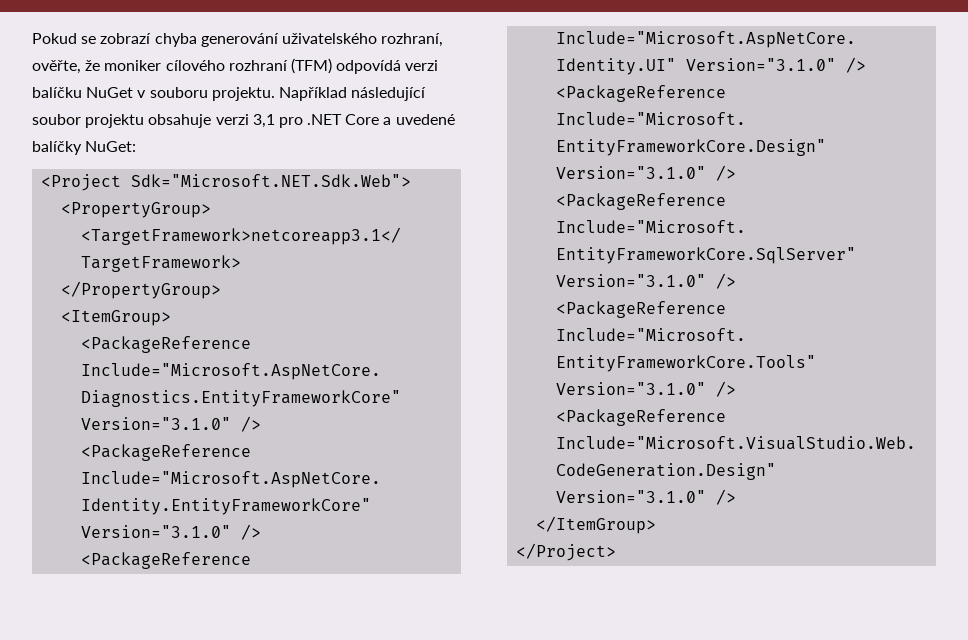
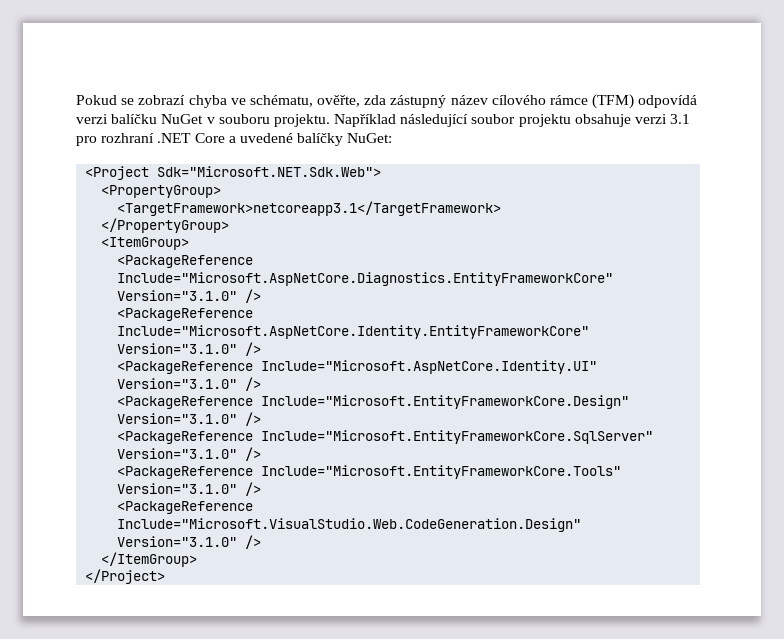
- Pokud se zobrazí chyba generování uživatelského rozhraní, ověřte, že moniker cílového rozhraní (TFM) odpovídá verzi balíčku NuGet v souboru projektu.
+ Pokud se zobrazí chyba ve schématu, ověřte, zda zástupný název cílového rámce (TFM) odpovídá verzi balíčku NuGet v souboru projektu.
- Například následující soubor projektu obsahuje verzi 3,1 pro .NET Core a uvedené balíčky NuGet:
+ Například následující soubor projektu obsahuje verzi 3.1 pro rozhraní .NET Core a uvedené balíčky NuGet:

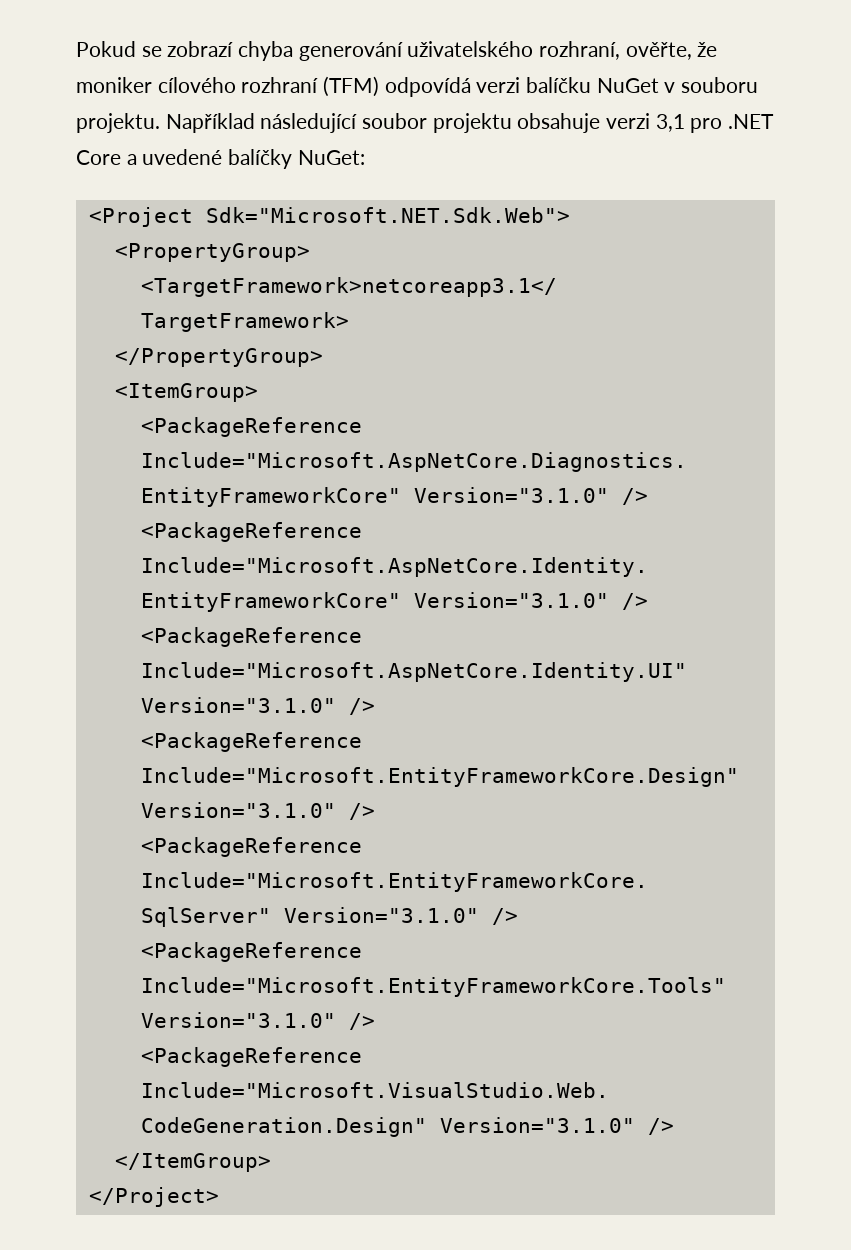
- Pokud se zobrazí chyba ve schématu, ověřte, zda zástupný název cílového rámce (TFM) odpovídá verzi balíčku NuGet v souboru projektu.
+ Pokud se zobrazí chyba generování uživatelského rozhraní, ověřte, že moniker cílového rozhraní (TFM) odpovídá verzi balíčku NuGet v souboru projektu.
- Například následující soubor projektu obsahuje verzi 3.1 pro rozhraní .NET Core a uvedené balíčky NuGet:
+ Například následující soubor projektu obsahuje verzi 3,1 pro .NET Core a uvedené balíčky NuGet:

